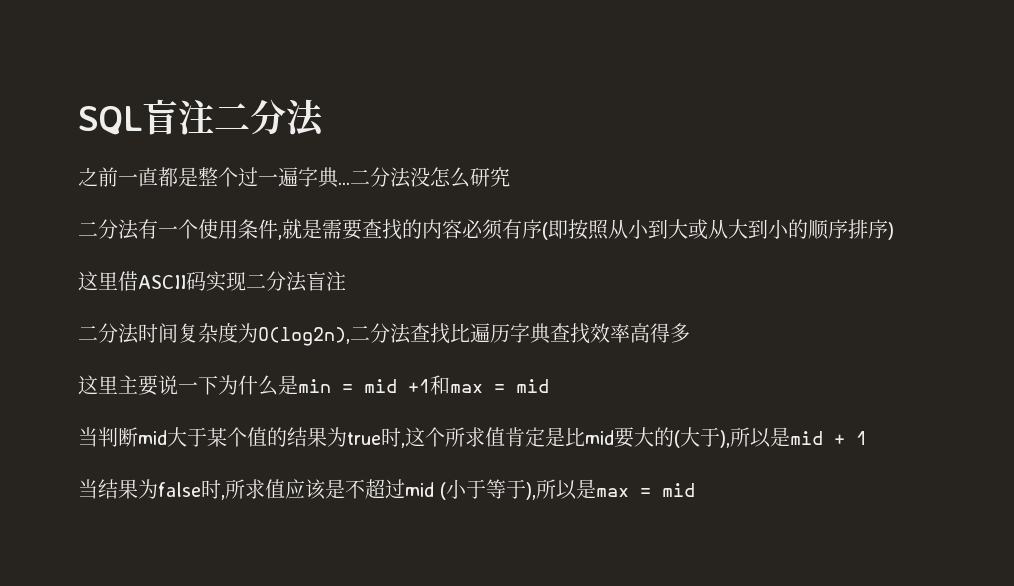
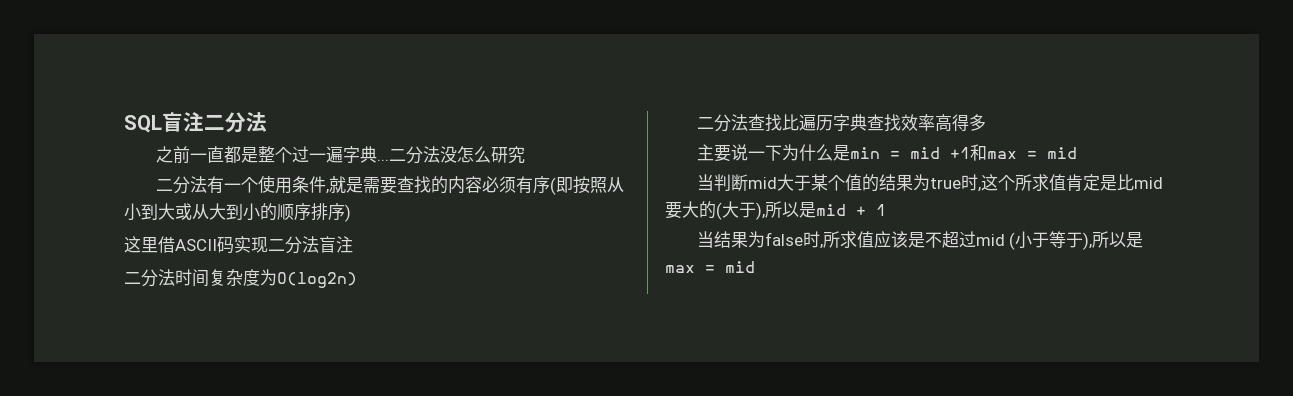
- 二分法时间复杂度为O(log2n),二分法查找比遍历字典查找效率高得多
+ 二分法时间复杂度为O(log2n)
+ 二分法查找比遍历字典查找效率高得多
- 这里主要说一下为什么是min = mid +1和max = mid
+ 主要说一下为什么是min = mid +1和max = mid

